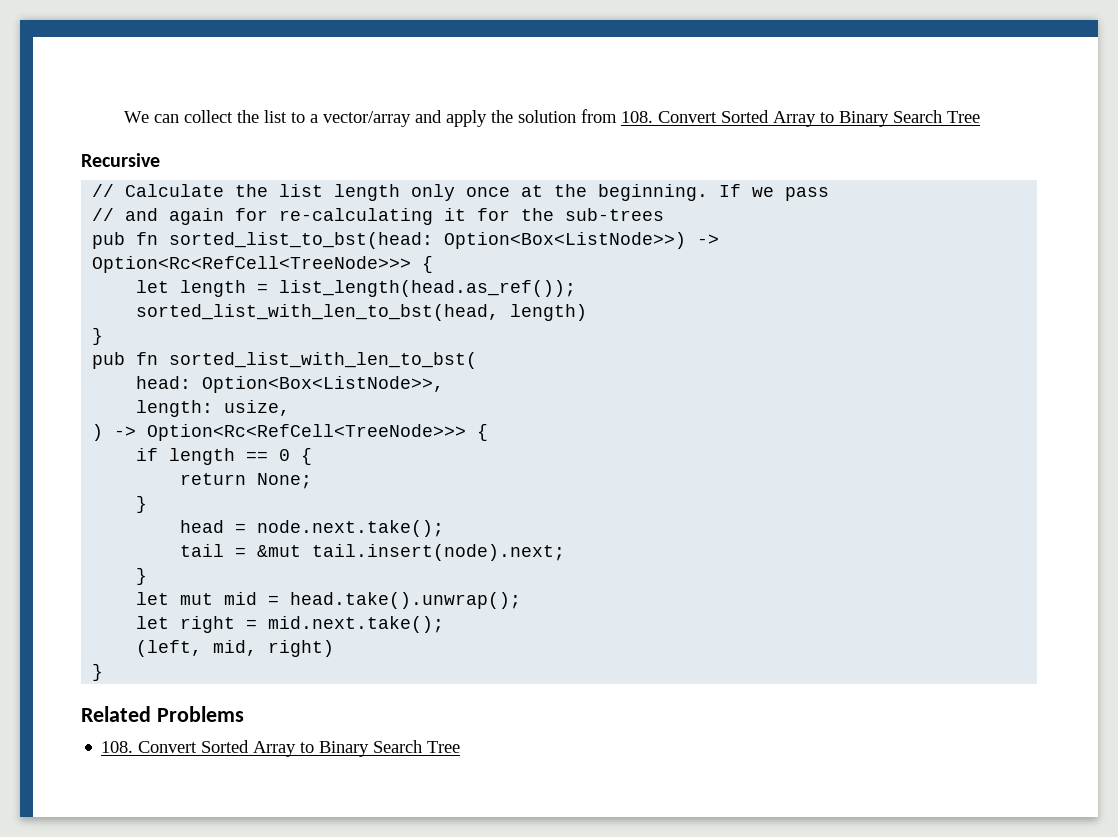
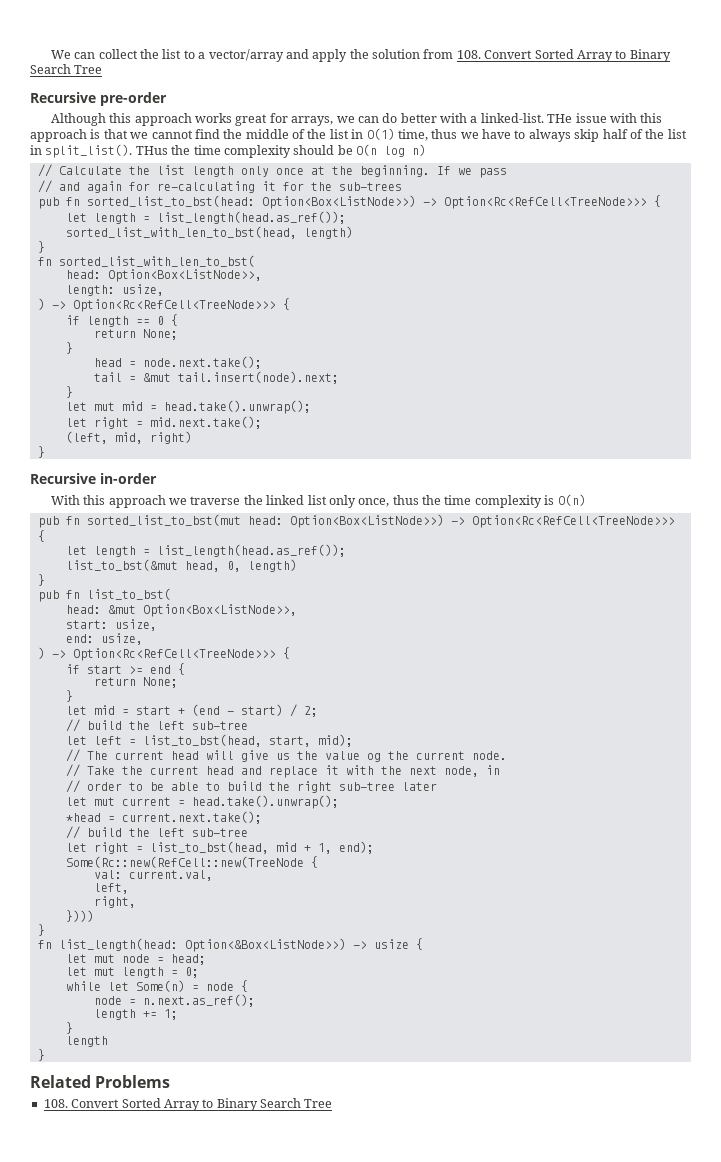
- Recursive
+ Recursive pre-order
+ Although this approach works great for arrays, we can do better with a linked-list. THe issue with this approach is that we cannot find the middle of the list in O(1) time, thus we have to always skip half of the list in split_list(). THus the time complexity should be O(n log n)
- pub fn sorted_list_with_len_to_bst(
+ fn sorted_list_with_len_to_bst(
+ Recursive in-order
+ With this approach we traverse the linked list only once, thus the time complexity is O(n)
+ pub fn sorted_list_to_bst(mut head: Option<Box<ListNode>>) -> Option<Rc<RefCell<TreeNode>>> {
+ let length = list_length(head.as_ref());
+ list_to_bst(&mut head, 0, length)
+ }
+ pub fn list_to_bst(
+ head: &mut Option<Box<ListNode>>,
+ start: usize,
+ end: usize,
+ ) -> Option<Rc<RefCell<TreeNode>>> {
+ if start >= end {
+ return None;
+ }
+ let mid = start + (end - start) / 2;
+ // build the left sub-tree
+ let left = list_to_bst(head, start, mid);
+ // The current head will give us the value og the current node.
+ // Take the current head and replace it with the next node, in
+ // order to be able to build the right sub-tree later
+ let mut current = head.take().unwrap();
+ *head = current.next.take();
+ // build the left sub-tree
+ let right = list_to_bst(head, mid + 1, end);
+ Some(Rc::new(RefCell::new(TreeNode {
+ val: current.val,
+ left,
+ right,
+ })))
+ }
+ fn list_length(head: Option<&Box<ListNode>>) -> usize {
+ let mut node = head;
+ let mut length = 0;
+ while let Some(n) = node {
+ node = n.next.as_ref();
+ length += 1;
+ }
+ length
+ }

